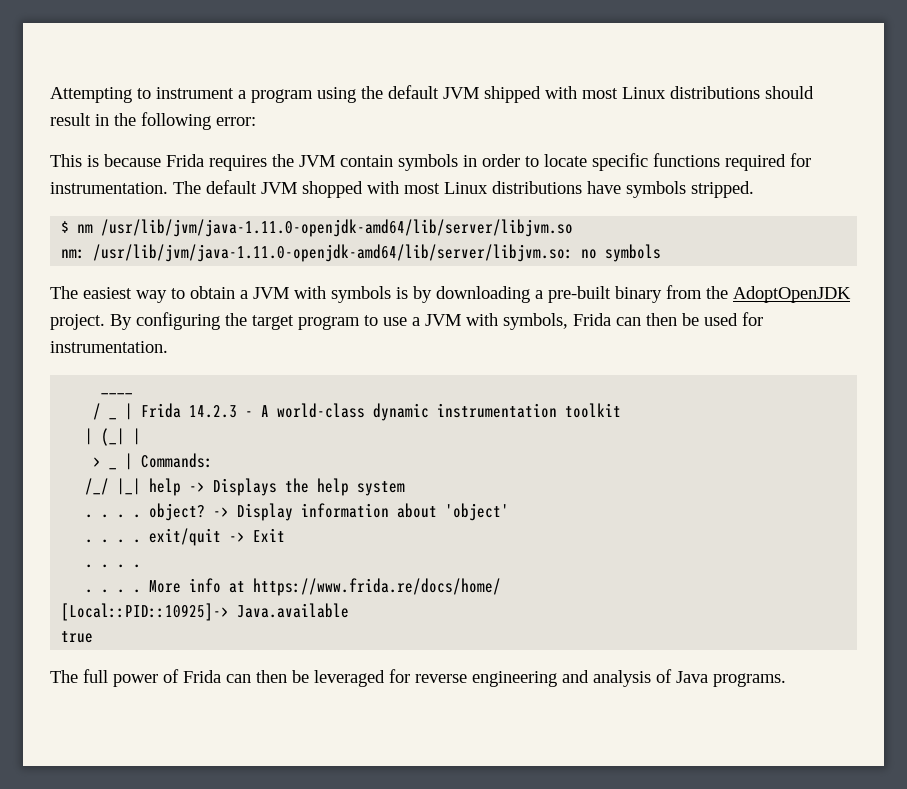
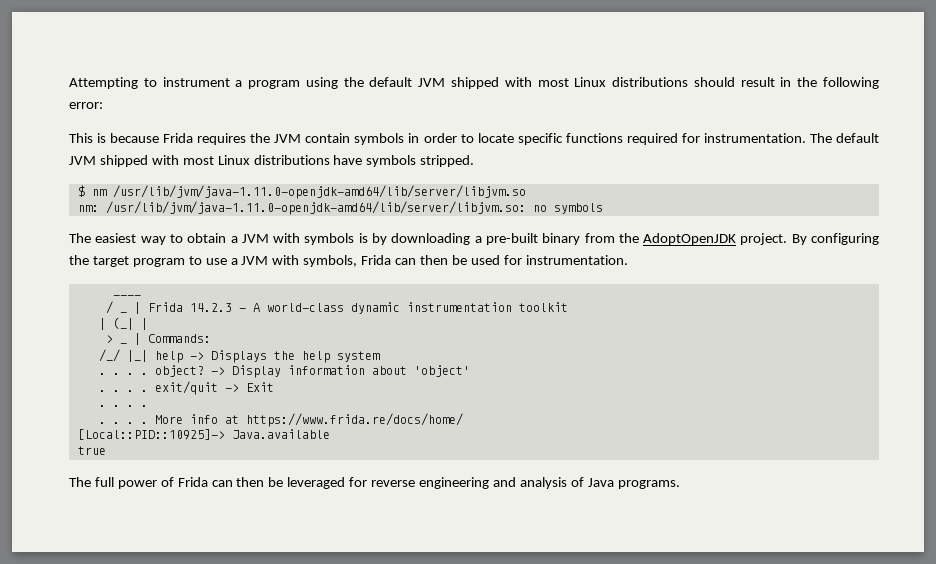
- The default JVM shopped with most Linux distributions have symbols stripped.
+ The default JVM shipped with most Linux distributions have symbols stripped.

